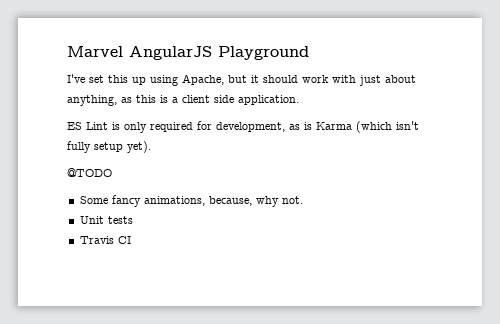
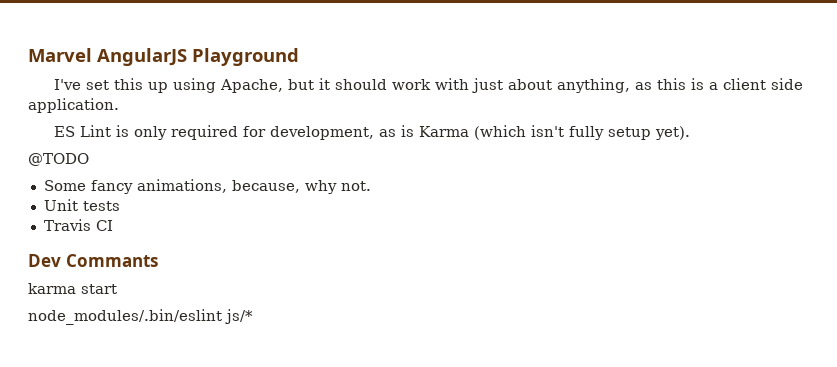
+ Dev Commants
+ karma start
+ node_modules/.bin/eslint js/*

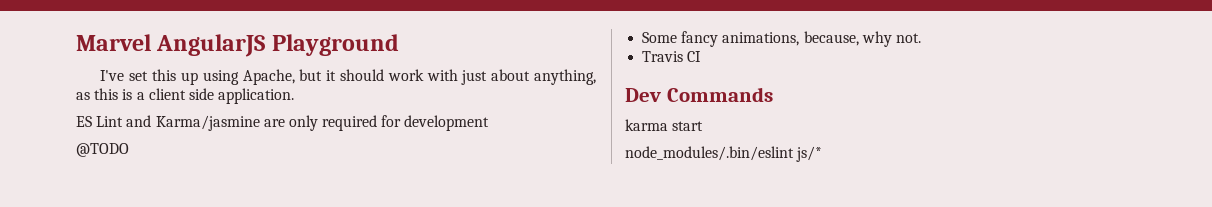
- ES Lint is only required for development, as is Karma (which isn't fully setup yet).
+ ES Lint and Karma/jasmine are only required for development
- Unit tests
- Dev Commants
+ Dev Commands

